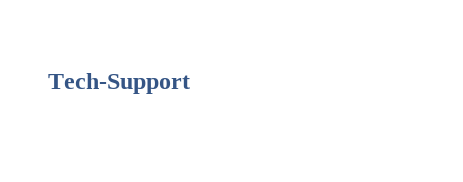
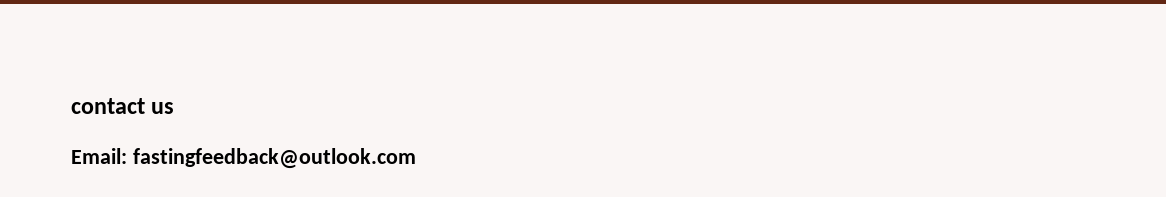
- Tech-Support
+ contact us
+ Email: fastingfeedback@outlook.com

